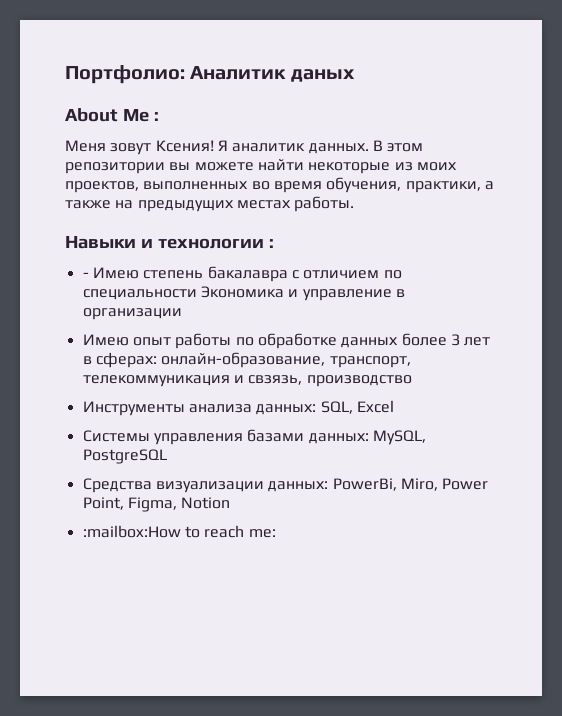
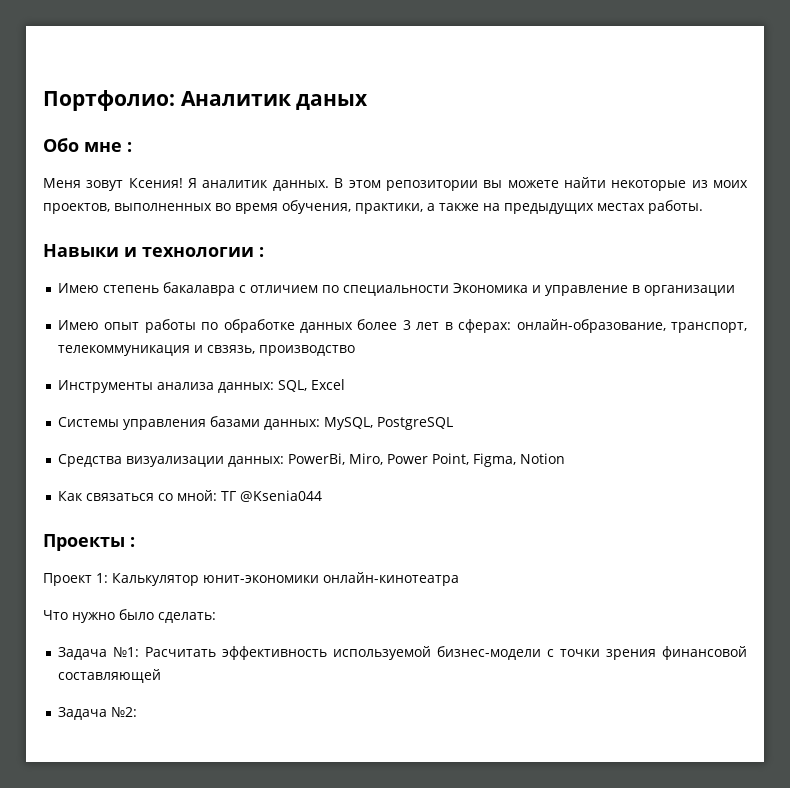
- About Me :
+ Обо мне :
- - Имею степень бакалавра с отличием по специальности Экономика и управление в организации
+ Имею степень бакалавра с отличием по специальности Экономика и управление в организации
- :mailbox:How to reach me:
+ Как связаться со мной: ТГ @Ksenia044
+ Проекты :
+ Проект 1: Калькулятор юнит-экономики онлайн-кинотеатра
+ Что нужно было сделать:
+ Задача №1: Расчитать эффективность используемой бизнес-модели с точки зрения финансовой составляющей
+ Задача №2:

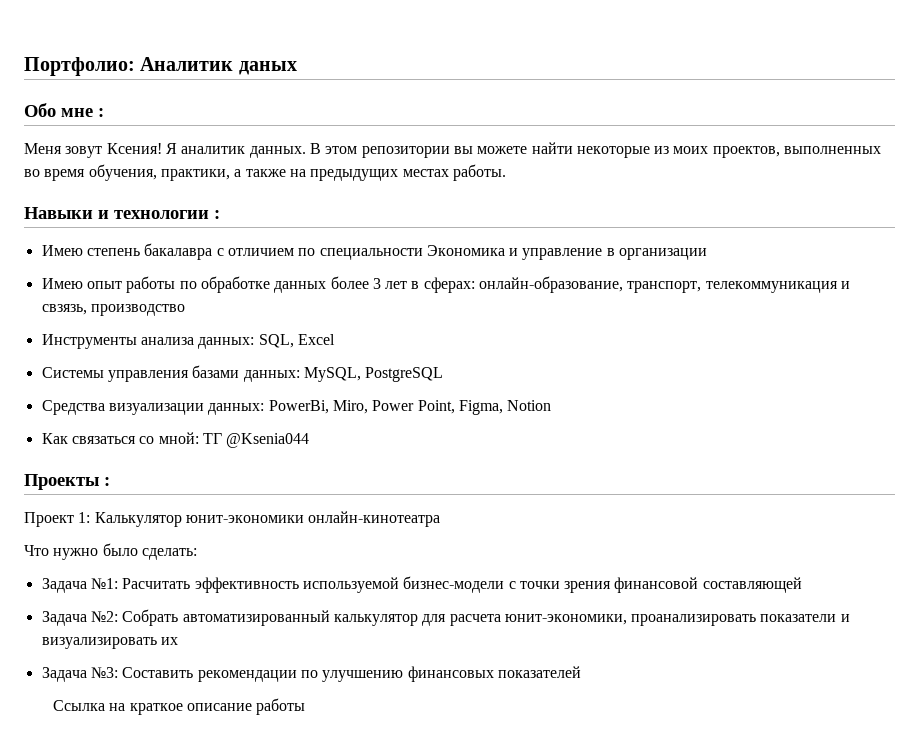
- Задача №2:
+ Задача №2: Собрать автоматизированный калькулятор для расчета юнит-экономики, проанализировать показатели и визуализировать их
+ Задача №3: Составить рекомендации по улучшению финансовых показателей
+ Ссылка на краткое описание работы

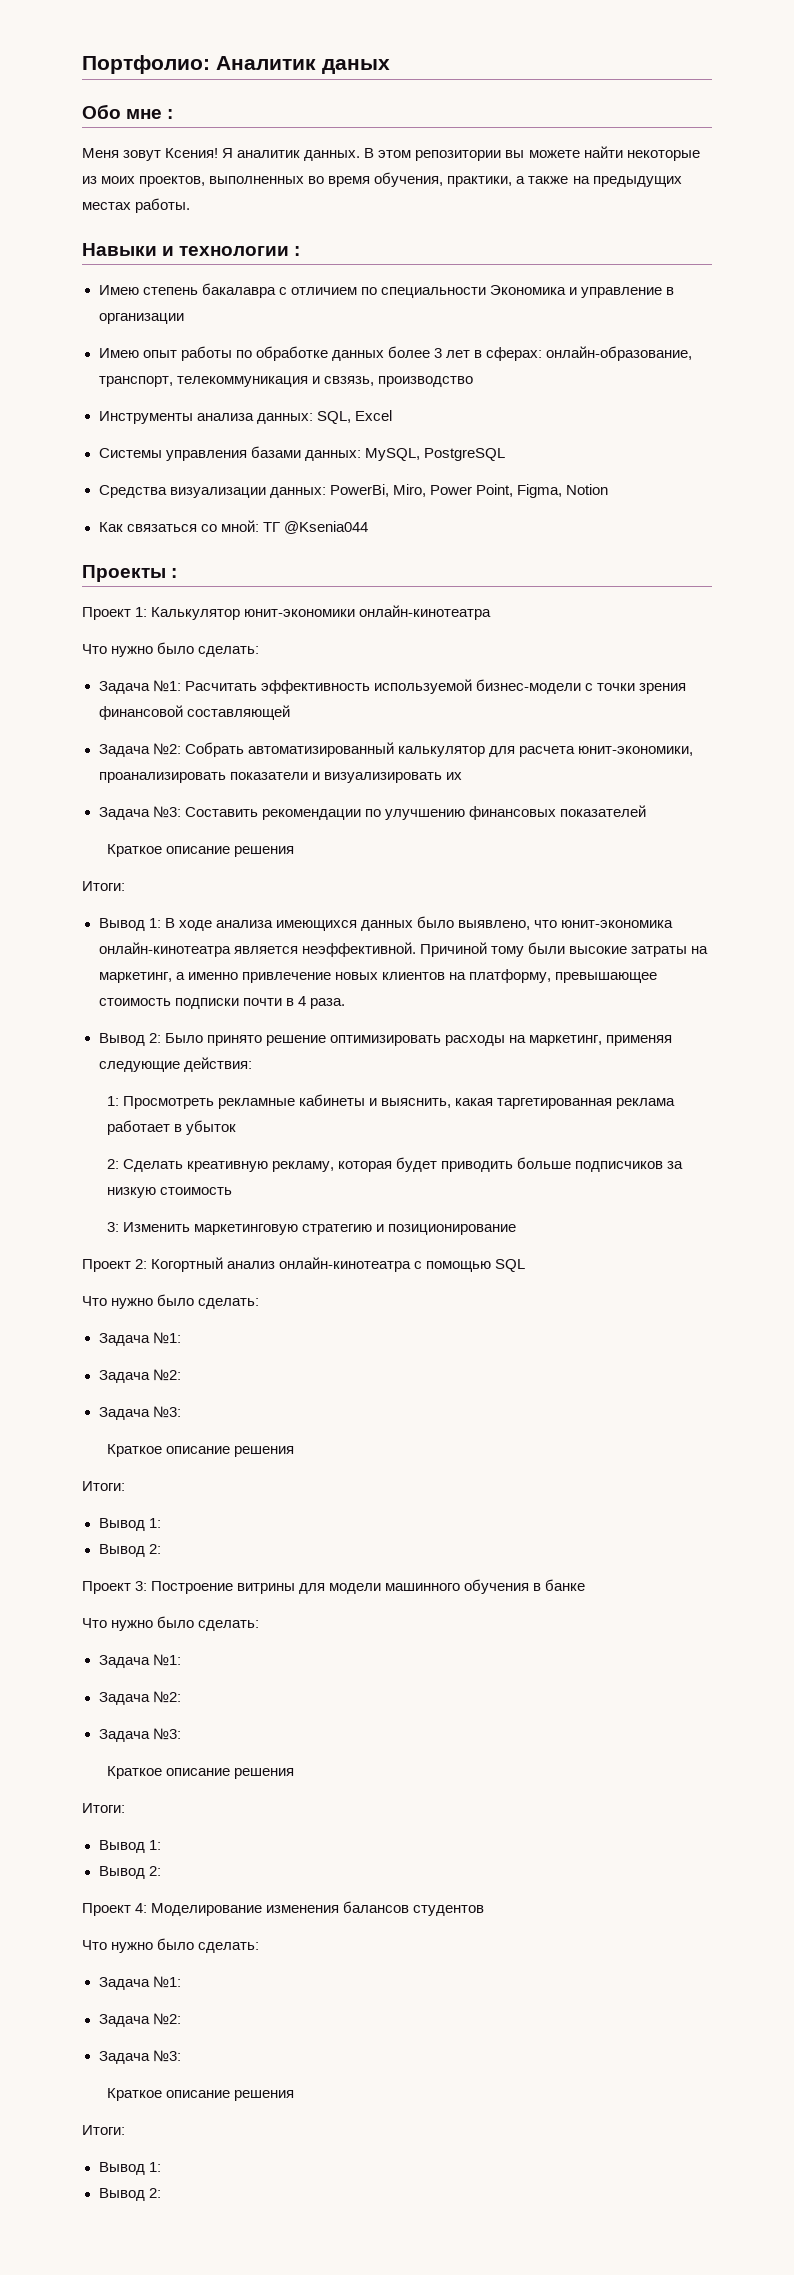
  Задача №3: Составить рекомендации по улучшению финансовых показателей
- Ссылка на краткое описание работы
+ Краткое описание решения
+ Итоги:
+ Вывод 1: В ходе анализа имеющихся данных было выявлено, что юнит-экономика онлайн-кинотеатра является неэффективной. Причиной тому были высокие затраты на маркетинг, а именно привлечение новых клиентов на платформу, превышающее стоимость подписки почти в 4 раза.
+ Вывод 2: Было принято решение оптимизировать расходы на маркетинг, применяя следующие действия:
+ 1: Просмотреть рекламные кабинеты и выяснить, какая таргетированная реклама работает в убыток
+ 2: Сделать креативную рекламу, которая будет приводить больше подписчиков за низкую стоимость
+ 3: Изменить маркетинговую стратегию и позиционирование
+ Проект 2: Когортный анализ онлайн-кинотеатра с помощью SQL
+ Что нужно было сделать:
+ Задача №1:
+ Задача №2:
+ Задача №3:
+ Краткое описание решения
+ Итоги:
+ Вывод 1:
+ Вывод 2:
+ Проект 3: Построение витрины для модели машинного обучения в банке
+ Что нужно было сделать:
+ Задача №1:
+ Задача №2:
+ Задача №3:
+ Краткое описание решения
+ Итоги:
+ Вывод 1:
+ Вывод 2:
+ Проект 4: Моделирование изменения балансов студентов
+ Что нужно было сделать:
+ Задача №1:
+ Задача №2:
+ Задача №3:
+ Краткое описание решения
+ Итоги:
+ Вывод 1:
+ Вывод 2:

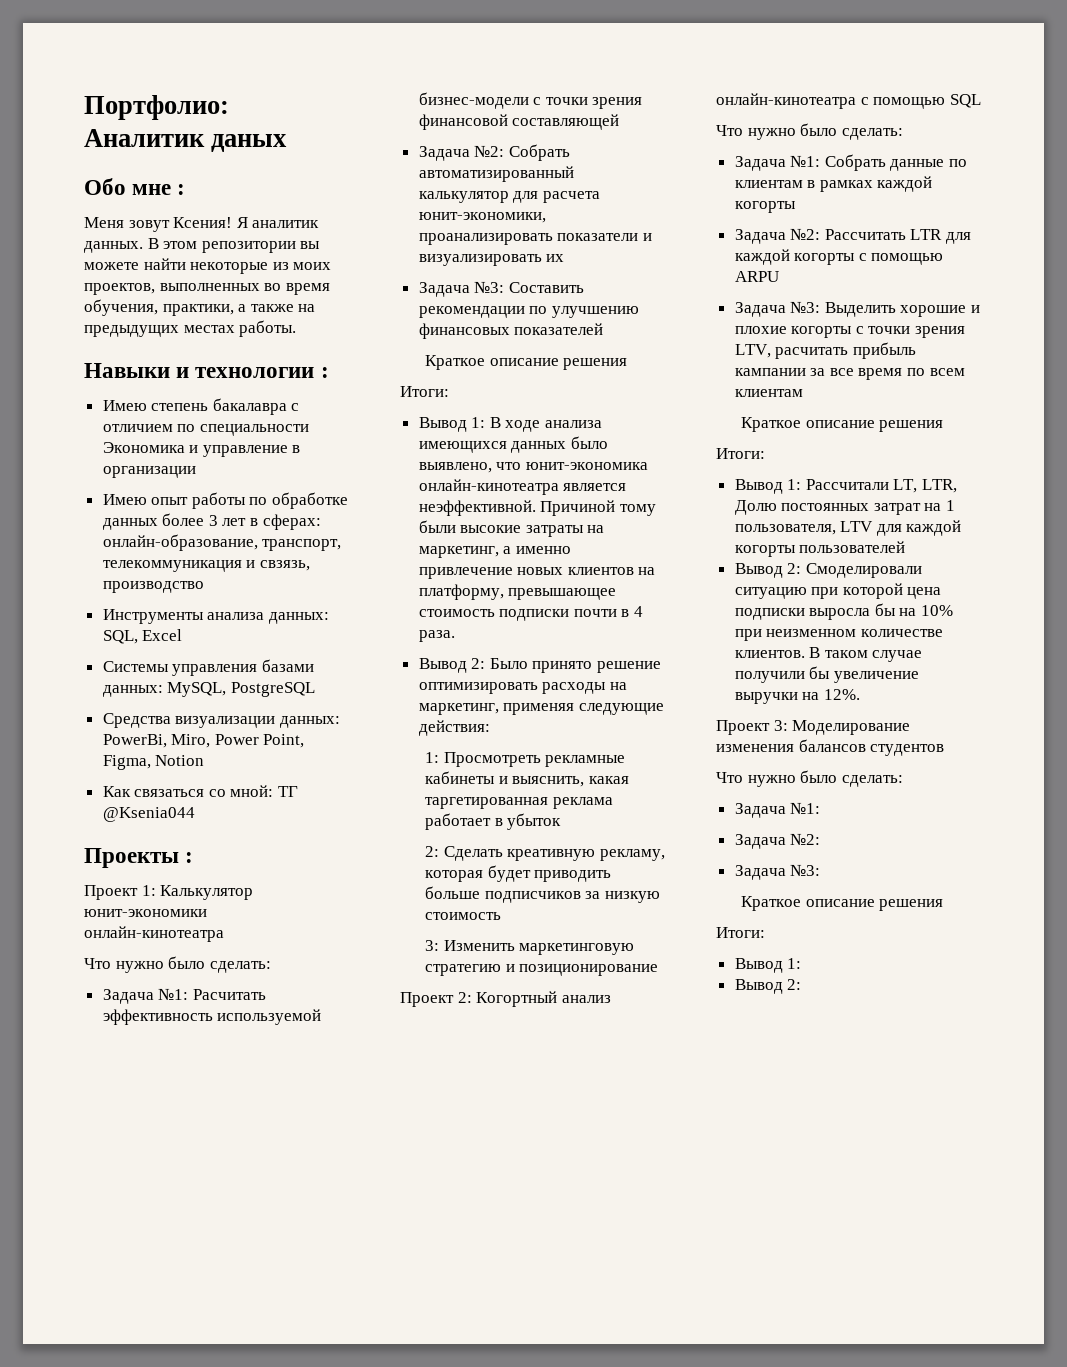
  Проект 2: Когортный анализ онлайн-кинотеатра с помощью SQL
  Что нужно было сделать:
- Задача №1:
- Задача №2:
- Задача №3:
+ Задача №1: Собрать данные по клиентам в рамках каждой когорты
+ Задача №2: Рассчитать LTR для каждой когорты с помощью ARPU
+ Задача №3: Выделить хорошие и плохие когорты с точки зрения LTV, расчитать прибыль кампании за все время по всем клиентам
  Краткое описание решения
  Итоги:
- Вывод 1:
- Вывод 2:
- Проект 3: Построение витрины для модели машинного обучения в банке
- Что нужно было сделать:
- Задача №1:
- Задача №2:
- Задача №3:
- Краткое описание решения
- Итоги:
- Вывод 1:
- Вывод 2:
- Проект 4: Моделирование изменения балансов студентов
+ Вывод 1: Рассчитали LT, LTR, Долю постоянных затрат на 1 пользователя, LTV для каждой когорты пользователей
+ Вывод 2: Смоделировали ситуацию при которой цена подписки выросла бы на 10% при неизменном количестве клиентов. В таком случае получили бы увеличение выручки на 12%.
+ Проект 3: Моделирование изменения балансов студентов

